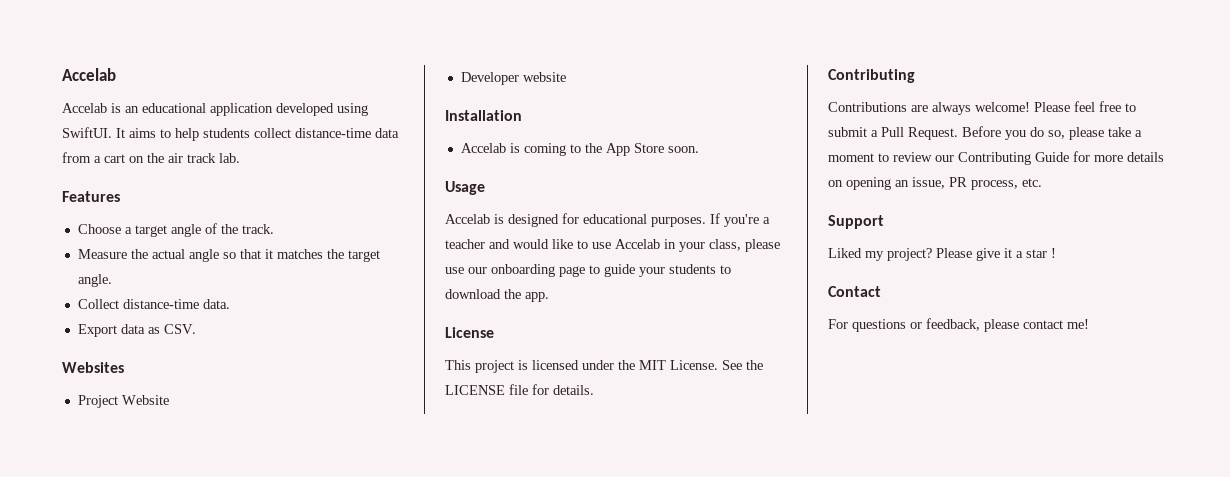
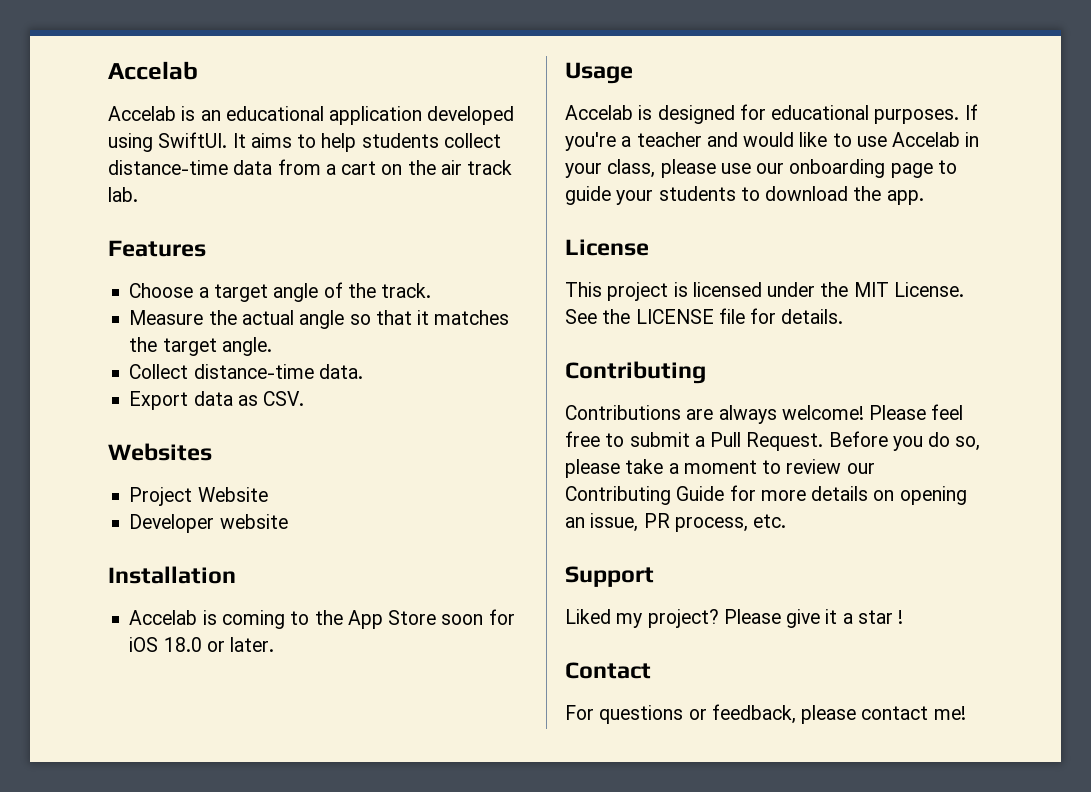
- Accelab is coming to the App Store soon.
+ Accelab is coming to the App Store soon for iOS 18.0 or later.

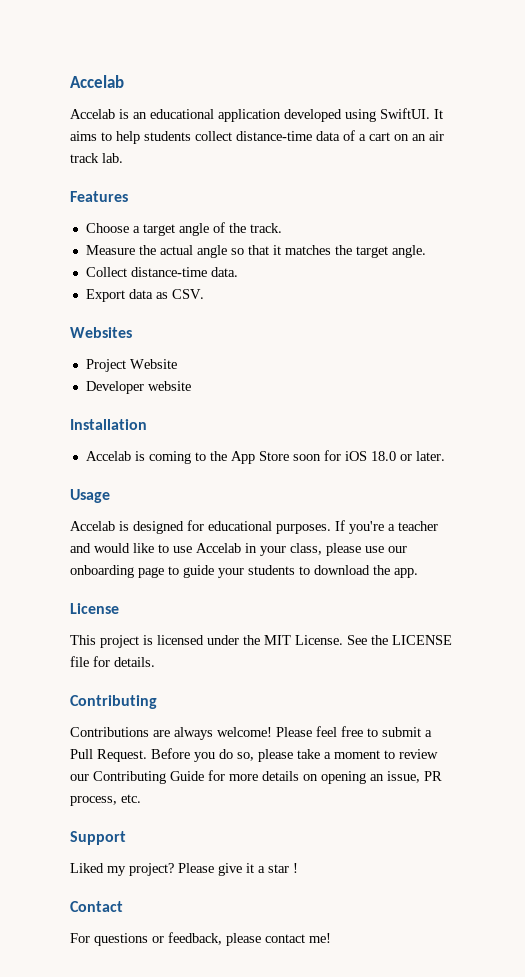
- It aims to help students collect distance-time data from a cart on the air track lab.
+ It aims to help students collect distance-time data of a cart on an air track lab.

